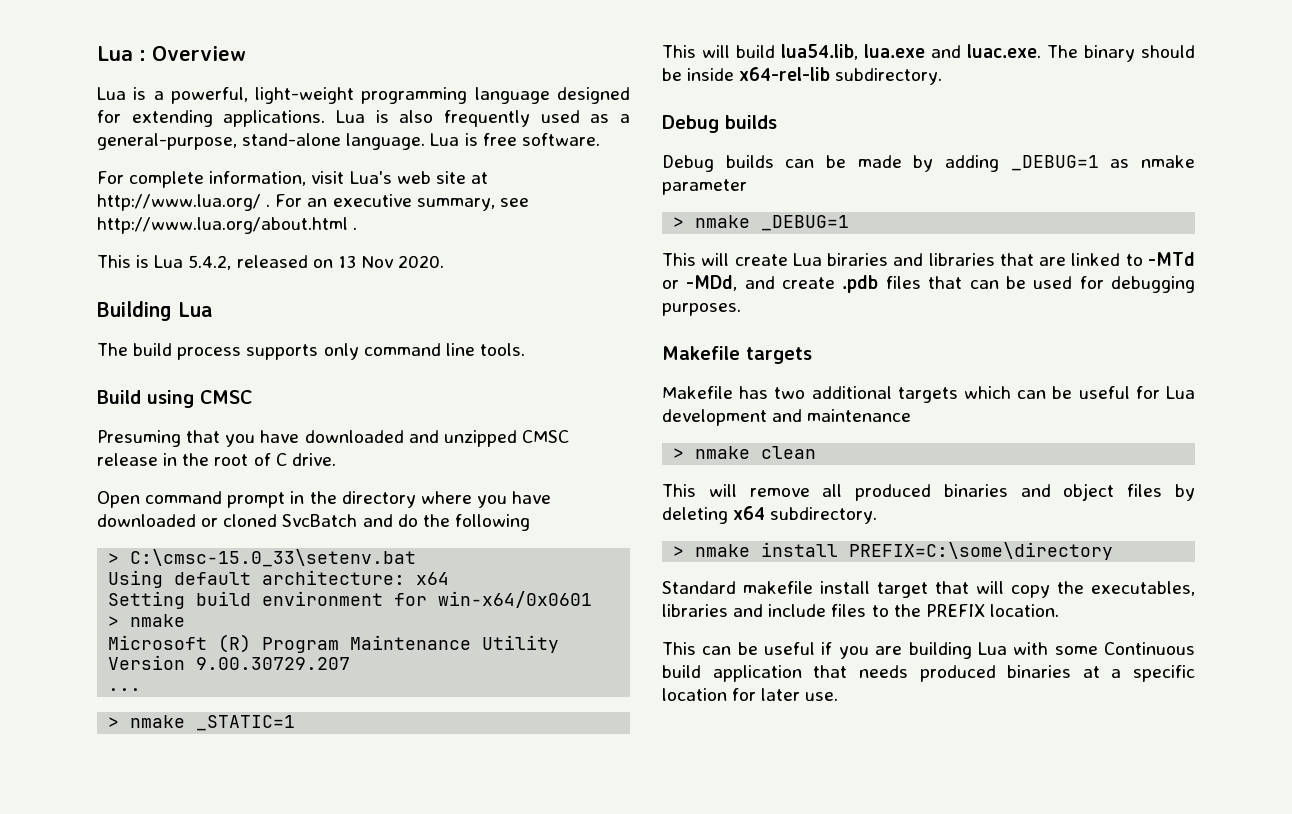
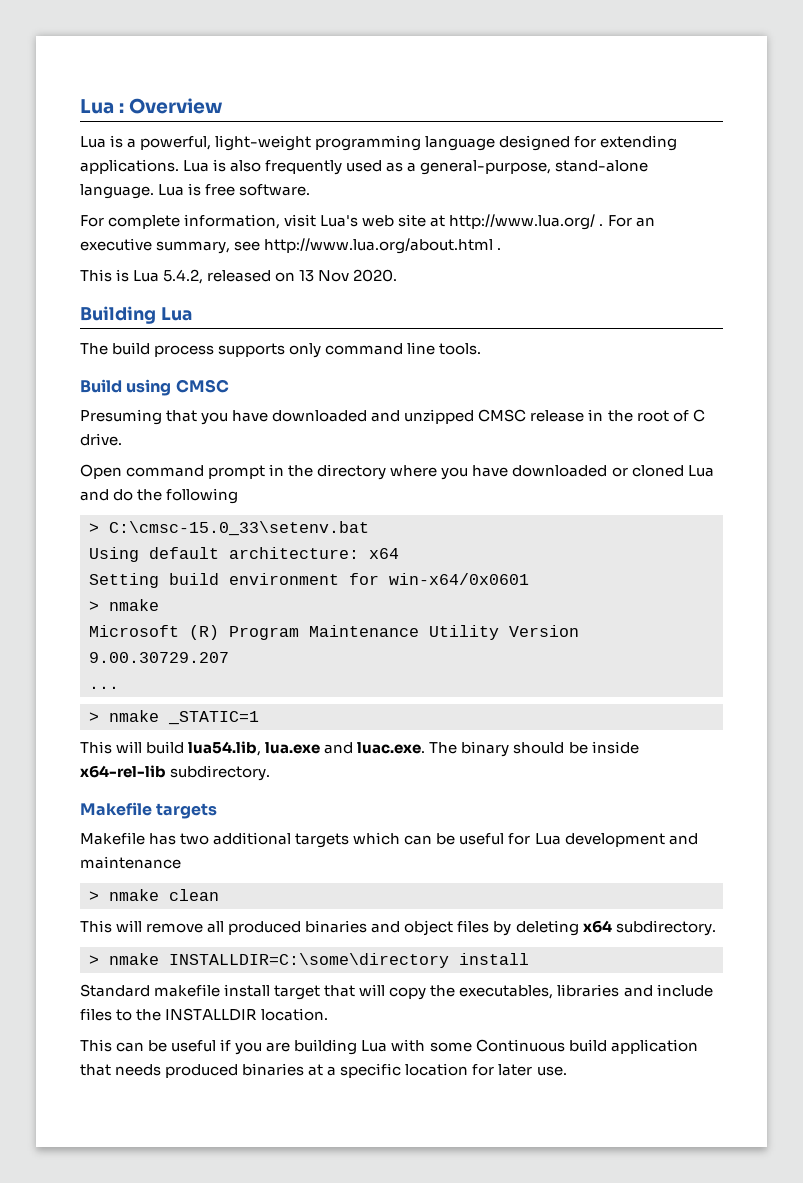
- Open command prompt in the directory where you have downloaded or cloned SvcBatch and do the following
+ Open command prompt in the directory where you have downloaded or cloned Lua and do the following
  This will build lua54.lib, lua.exe and luac.exe. The binary should be inside x64-rel-lib subdirectory.
- Debug builds
- Debug builds can be made by adding _DEBUG=1 as nmake parameter
- > nmake _DEBUG=1
- This will create Lua biraries and libraries that are linked to -MTd or -MDd, and create .pdb files that can be used for debugging purposes.
- > nmake install PREFIX=C:\some\directory
+ > nmake INSTALLDIR=C:\some\directory install
- Standard makefile install target that will copy the executables, libraries and include files to the PREFIX location.
+ Standard makefile install target that will copy the executables, libraries and include files to the INSTALLDIR location.

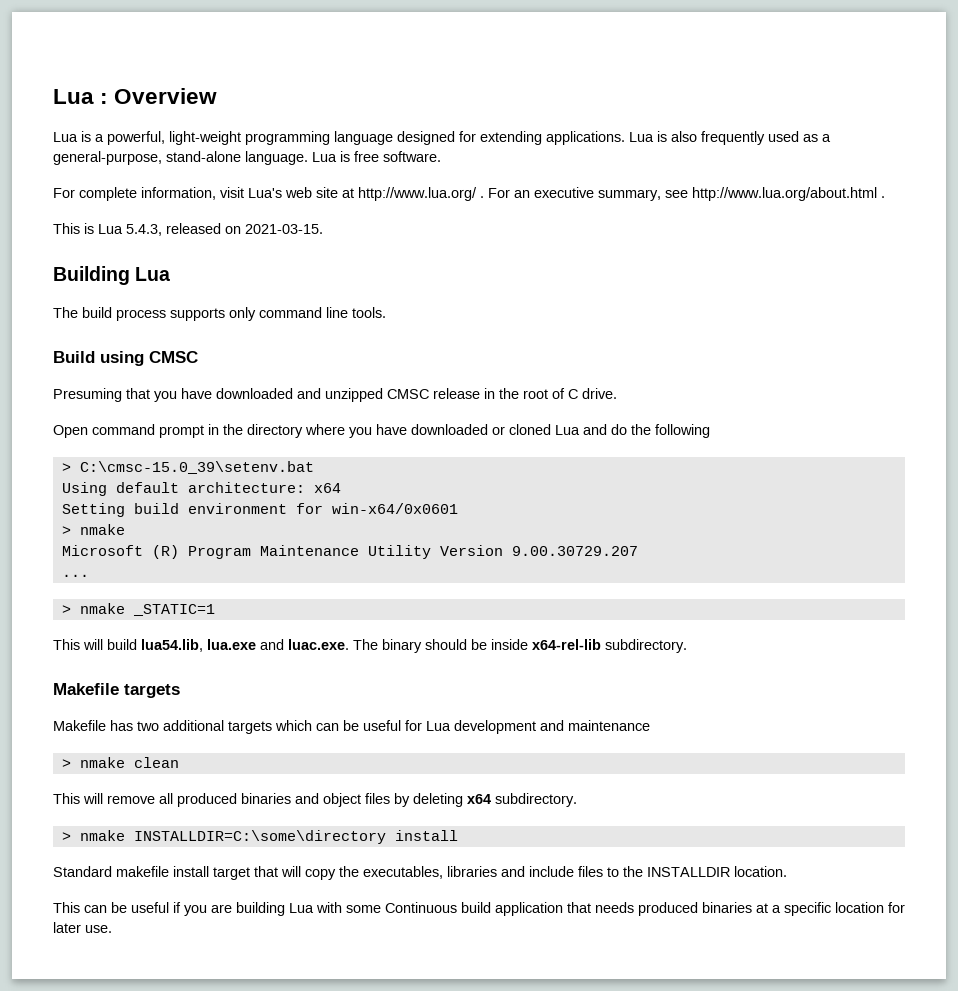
- This is Lua 5.4.2, released on 13 Nov 2020.
+ This is Lua 5.4.3, released on 2021-03-15.
- > C:\cmsc-15.0_33\setenv.bat
+ > C:\cmsc-15.0_39\setenv.bat

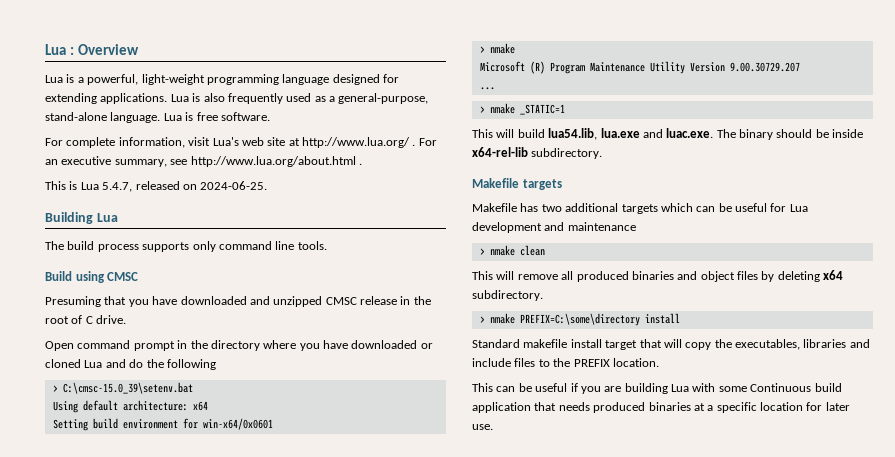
- This is Lua 5.4.3, released on 2021-03-15.
+ This is Lua 5.4.7, released on 2024-06-25.
- > nmake INSTALLDIR=C:\some\directory install
+ > nmake PREFIX=C:\some\directory install
- Standard makefile install target that will copy the executables, libraries and include files to the INSTALLDIR location.
+ Standard makefile install target that will copy the executables, libraries and include files to the PREFIX location.

